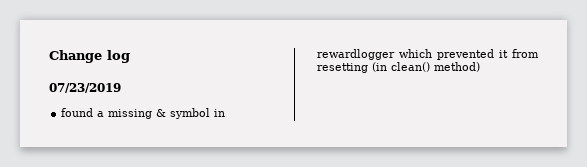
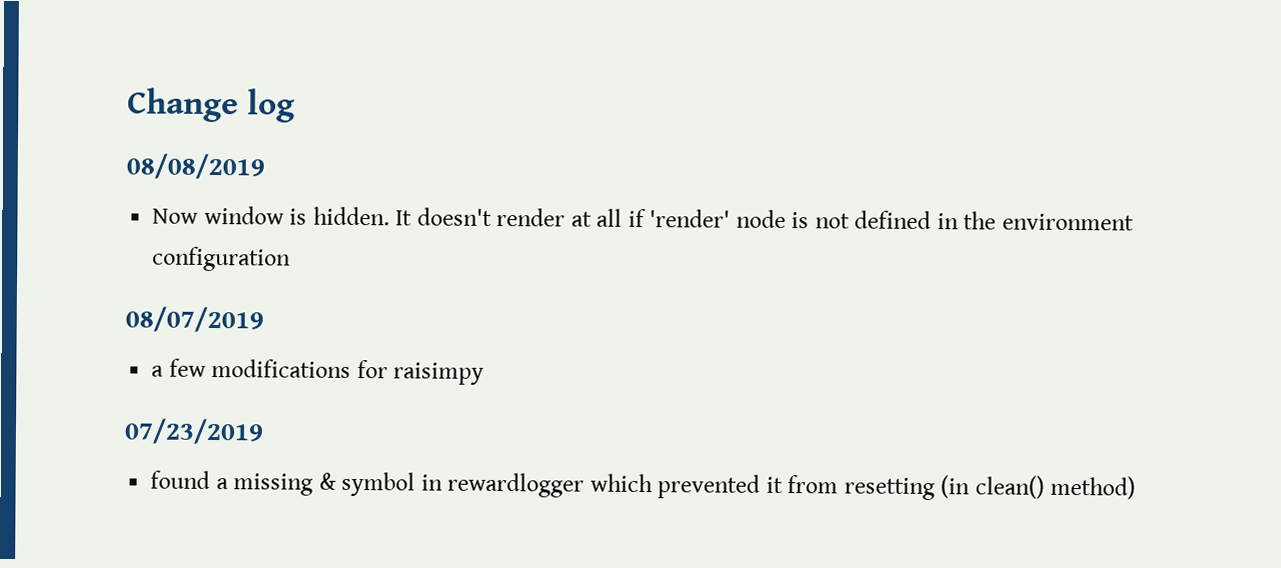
+ 08/08/2019
+ Now window is hidden. It doesn't render at all if 'render' node is not defined in the environment configuration
+ 08/07/2019
+ a few modifications for raisimpy

